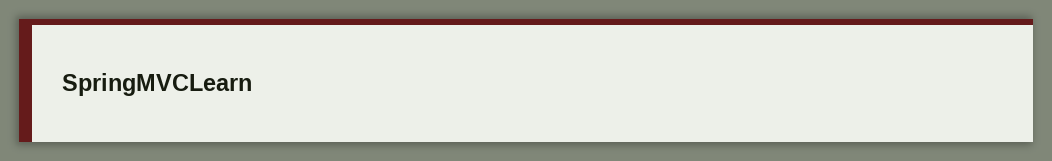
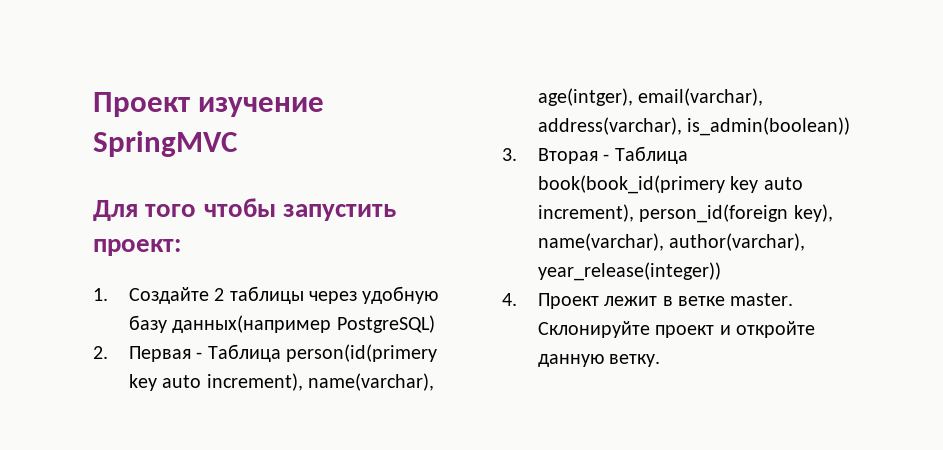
- SpringMVCLearn
+ Проект изучение SpringMVC
+ Для того чтобы запустить проект:
+ 1. Создайте 2 таблицы через удобную базу данных(например PostgreSQL)
+ 2. Первая - Таблица person(id(primery key auto increment), name(varchar), age(intger), email(varchar), address(varchar), is_admin(boolean))
+ 3. Вторая - Таблица book(book_id(primery key auto increment), person_id(foreign key), name(varchar), author(varchar), year_release(integer))
+ 4. Проект лежит в ветке master. Склонируйте проект и откройте данную ветку.

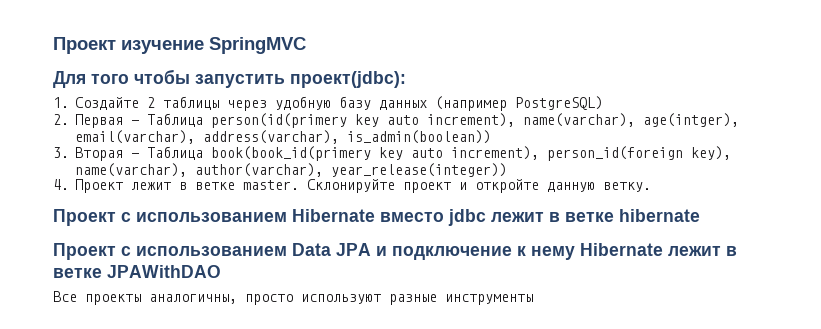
- Для того чтобы запустить проект:
+ Для того чтобы запустить проект(jdbc):
- 1. Создайте 2 таблицы через удобную базу данных(например PostgreSQL)
+ 1. Создайте 2 таблицы через удобную базу данных (например PostgreSQL)
+ Проект с использованием Hibernate вместо jdbc лежит в ветке hibernate
+ Проект с использованием Data JPA и подключение к нему Hibernate лежит в ветке JPAWithDAO
+ Все проекты аналогичны, просто используют разные инструменты

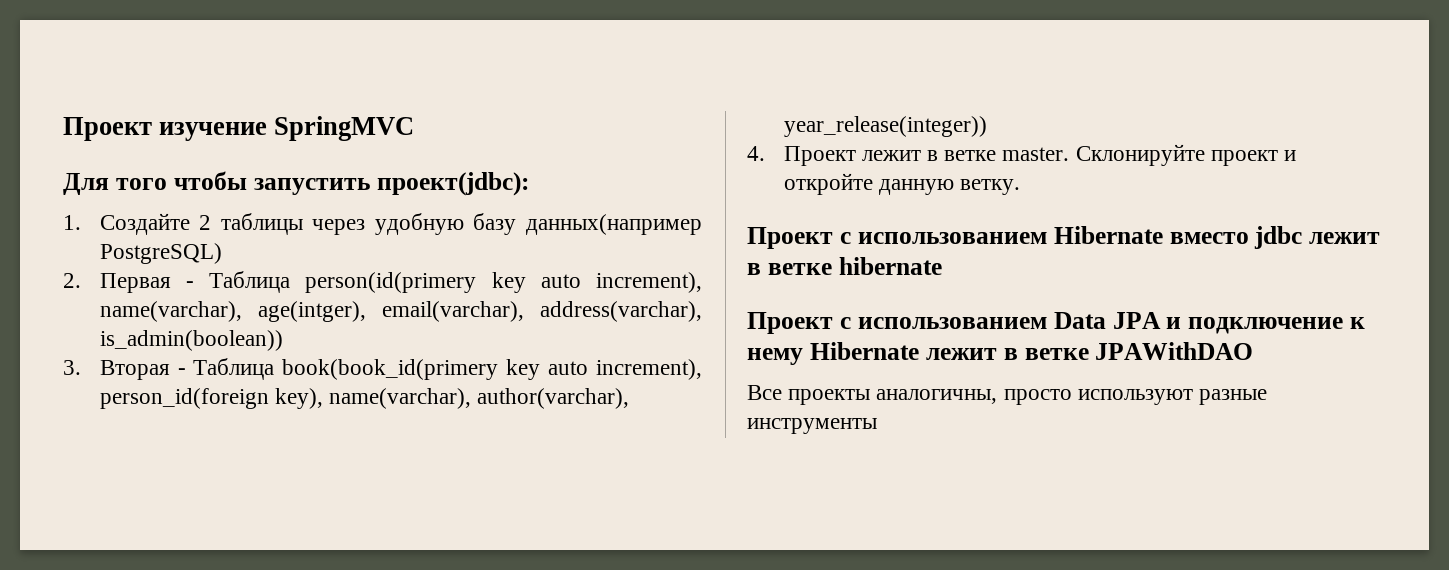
- 1. Создайте 2 таблицы через удобную базу данных (например PostgreSQL)
+ 1. Создайте 2 таблицы через удобную базу данных(например PostgreSQL)

